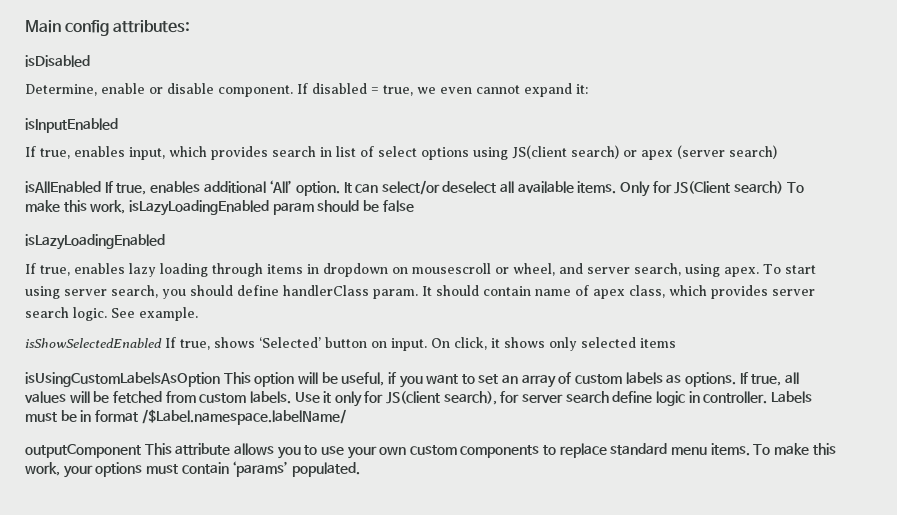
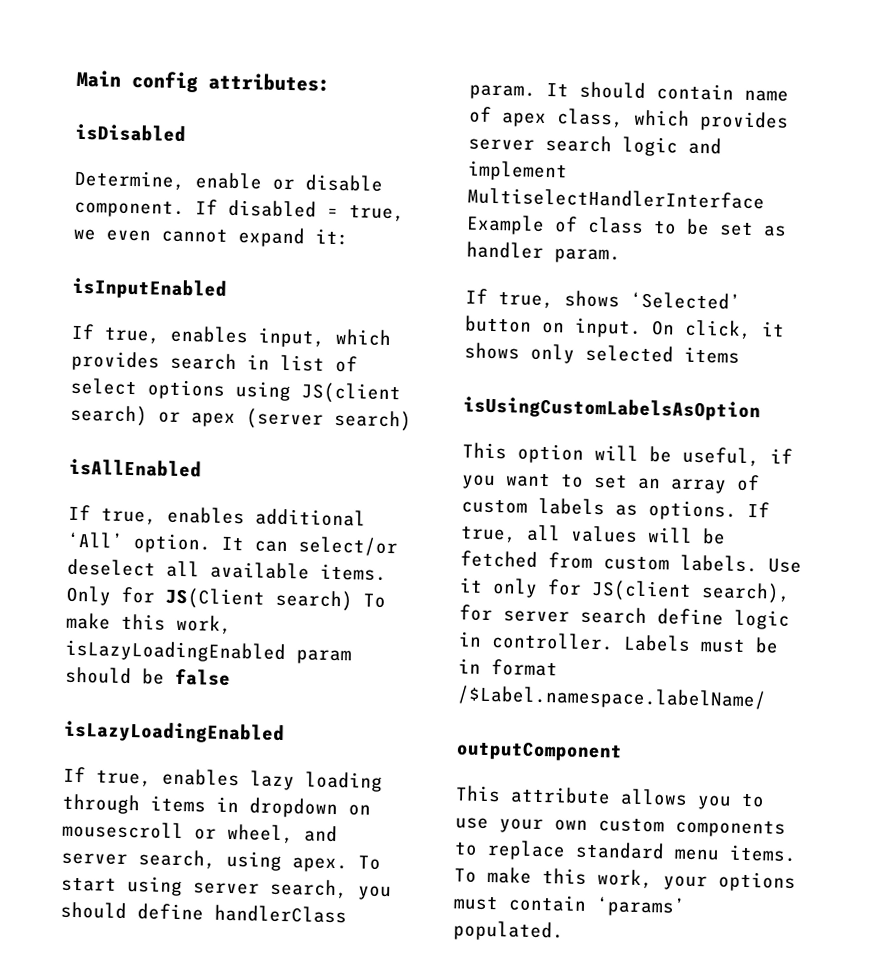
- isAllEnabled If true, enables additional ‘All’ option.
+ isAllEnabled
+ If true, enables additional ‘All’ option.
- It should contain name of apex class, which provides server search logic. See example.
- isShowSelectedEnabled If true, shows ‘Selected’ button on input.
+ It should contain name of apex class, which provides server search logic and implement MultiselectHandlerInterface Example of class to be set as handler param.
+ If true, shows ‘Selected’ button on input.
- isUsingCustomLabelsAsOption This option will be useful, if you want to set an array of custom labels as options.
+ isUsingCustomLabelsAsOption
+ This option will be useful, if you want to set an array of custom labels as options.
- outputComponent This attribute allows you to use your own custom components to replace standard menu items.
+ outputComponent
+ This attribute allows you to use your own custom components to replace standard menu items.

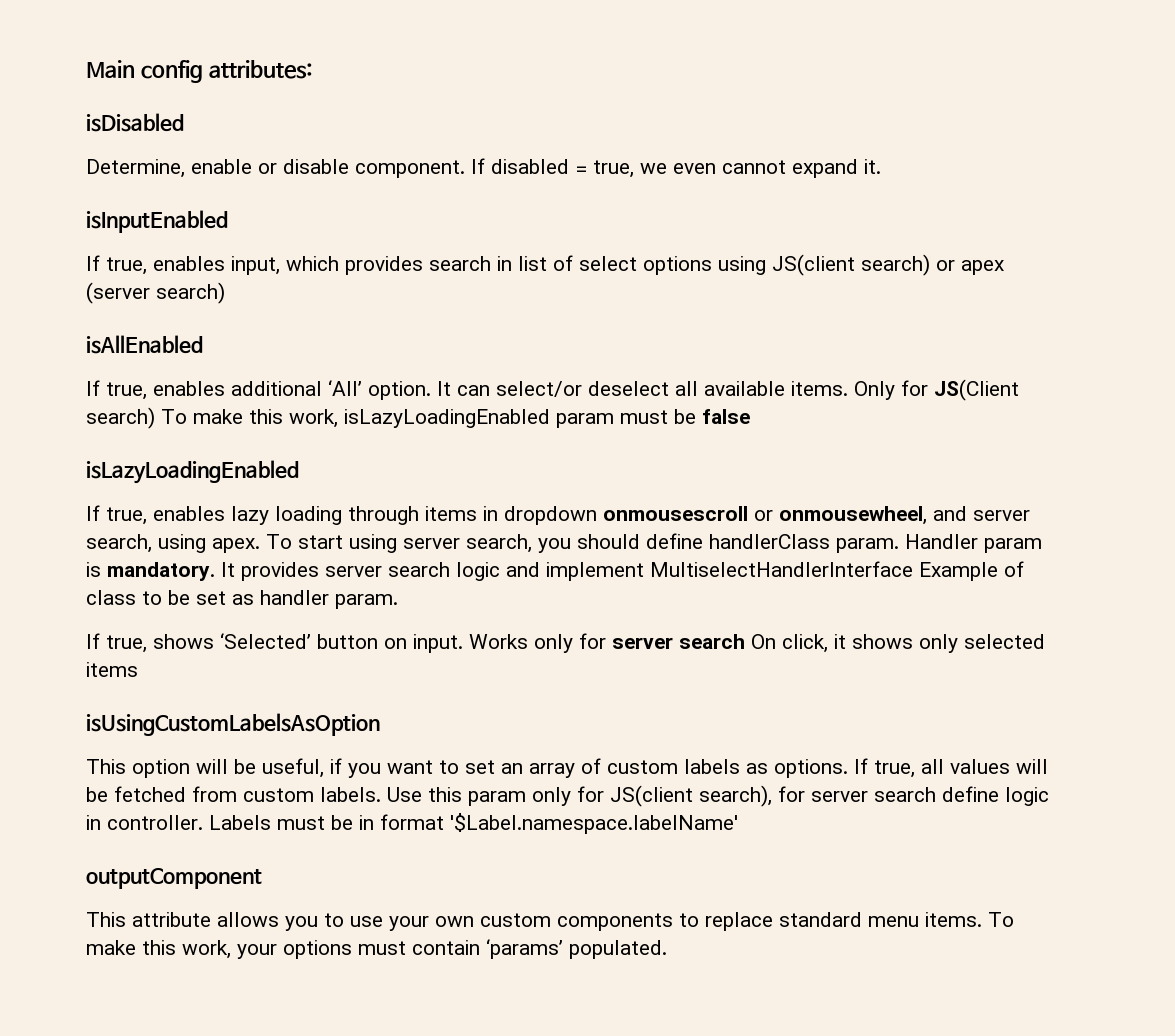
- If disabled = true, we even cannot expand it:
+ If disabled = true, we even cannot expand it.
- Only for JS(Client search) To make this work, isLazyLoadingEnabled param should be false
+ Only for JS(Client search) To make this work, isLazyLoadingEnabled param must be false
- If true, enables lazy loading through items in dropdown on mousescroll or wheel, and server search, using apex.
+ If true, enables lazy loading through items in dropdown onmousescroll or onmousewheel, and server search, using apex.
- It should contain name of apex class, which provides server search logic and implement MultiselectHandlerInterface Example of class to be set as handler param.
+ Handler param is mandatory. It provides server search logic and implement MultiselectHandlerInterface Example of class to be set as handler param.
- On click, it shows only selected items
+ Works only for server search On click, it shows only selected items
- Use it only for JS(client search), for server search define logic in controller.
+ Use this param only for JS(client search), for server search define logic in controller.
- Labels must be in format /$Label.namespace.labelName/
+ Labels must be in format '$Label.namespace.labelName'

